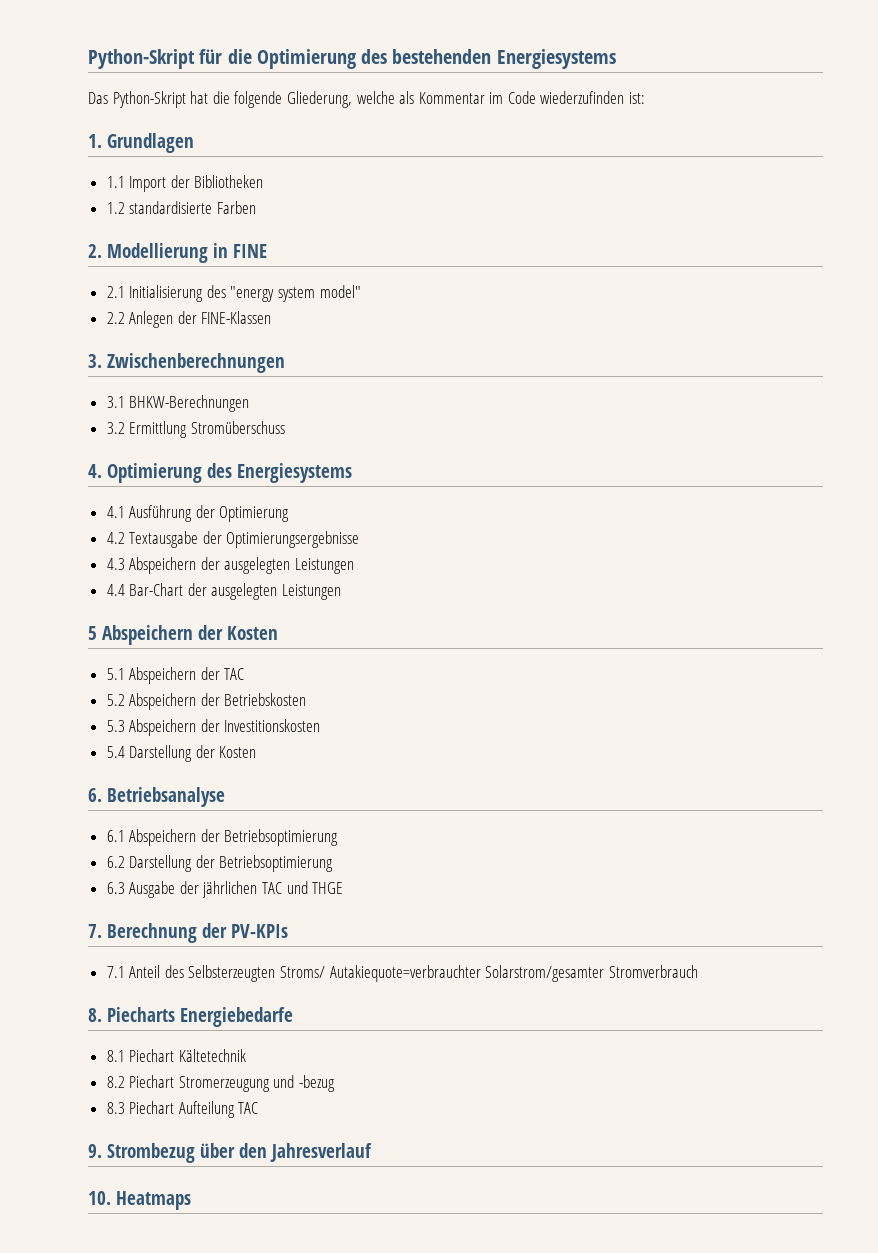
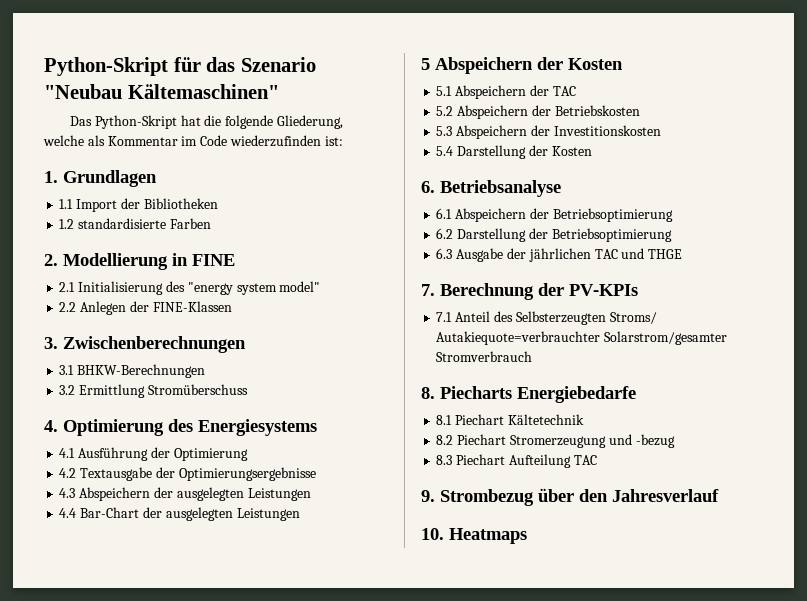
- Python-Skript für die Optimierung des bestehenden Energiesystems
+ Python-Skript für das Szenario "Neubau Kältemaschinen"

